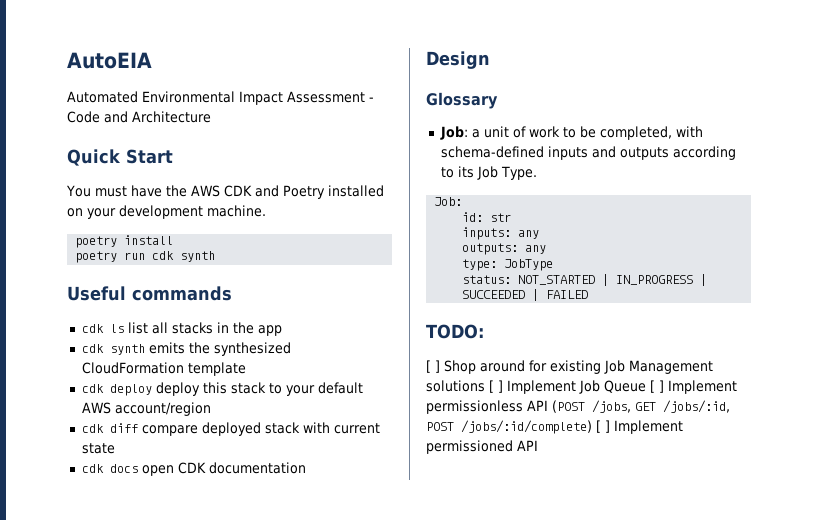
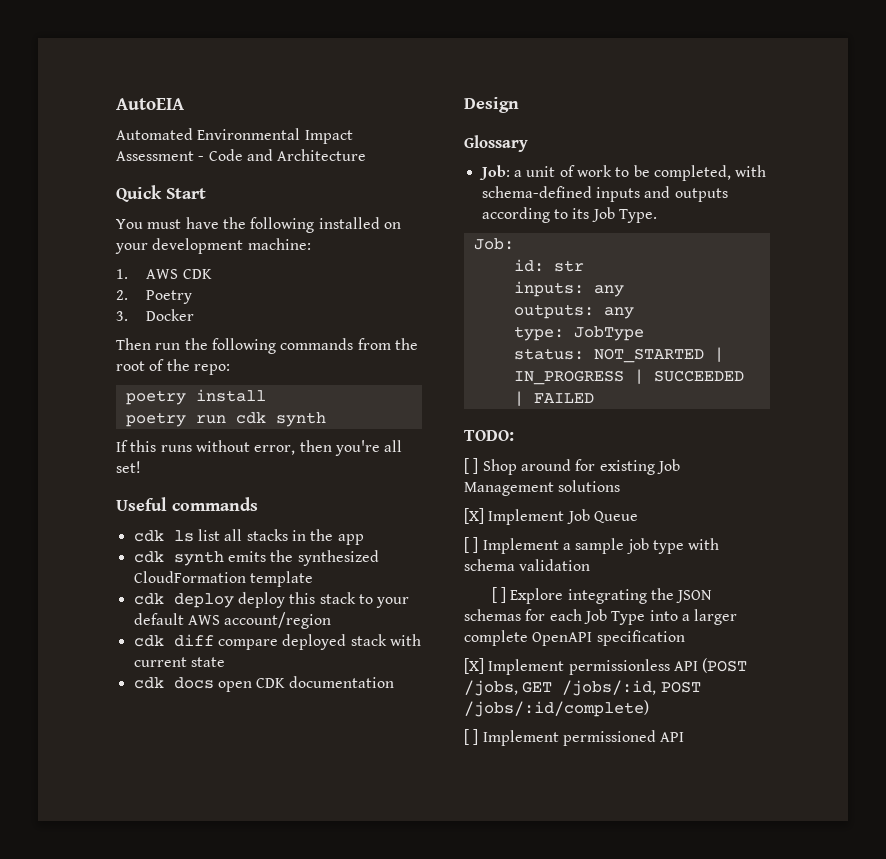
- You must have the AWS CDK and Poetry installed on your development machine.
+ You must have the following installed on your development machine:
+ 1. AWS CDK
+ 2. Poetry
+ 3. Docker
+ Then run the following commands from the root of the repo:
+ If this runs without error, then you're all set!
- [ ] Shop around for existing Job Management solutions [ ] Implement Job Queue [ ] Implement permissionless API (POST /jobs, GET /jobs/:id, POST /jobs/:id/complete) [ ] Implement permissioned API
+ [ ] Shop around for existing Job Management solutions
+ [X] Implement Job Queue
+ [ ] Implement a sample job type with schema validation
+ [ ] Explore integrating the JSON schemas for each Job Type into a larger complete OpenAPI specification
+ [X] Implement permissionless API (POST /jobs, GET /jobs/:id, POST /jobs/:id/complete)
+ [ ] Implement permissioned API

